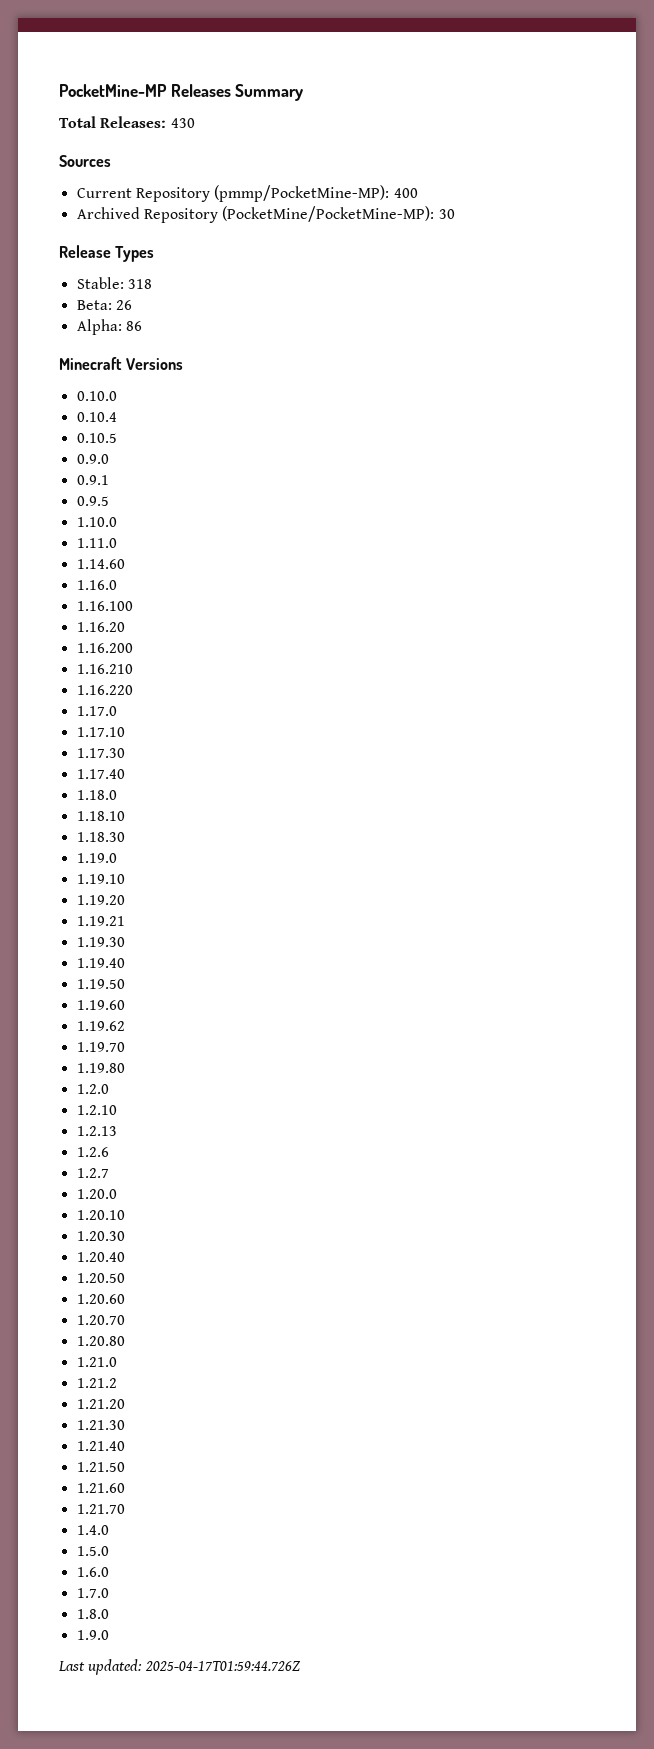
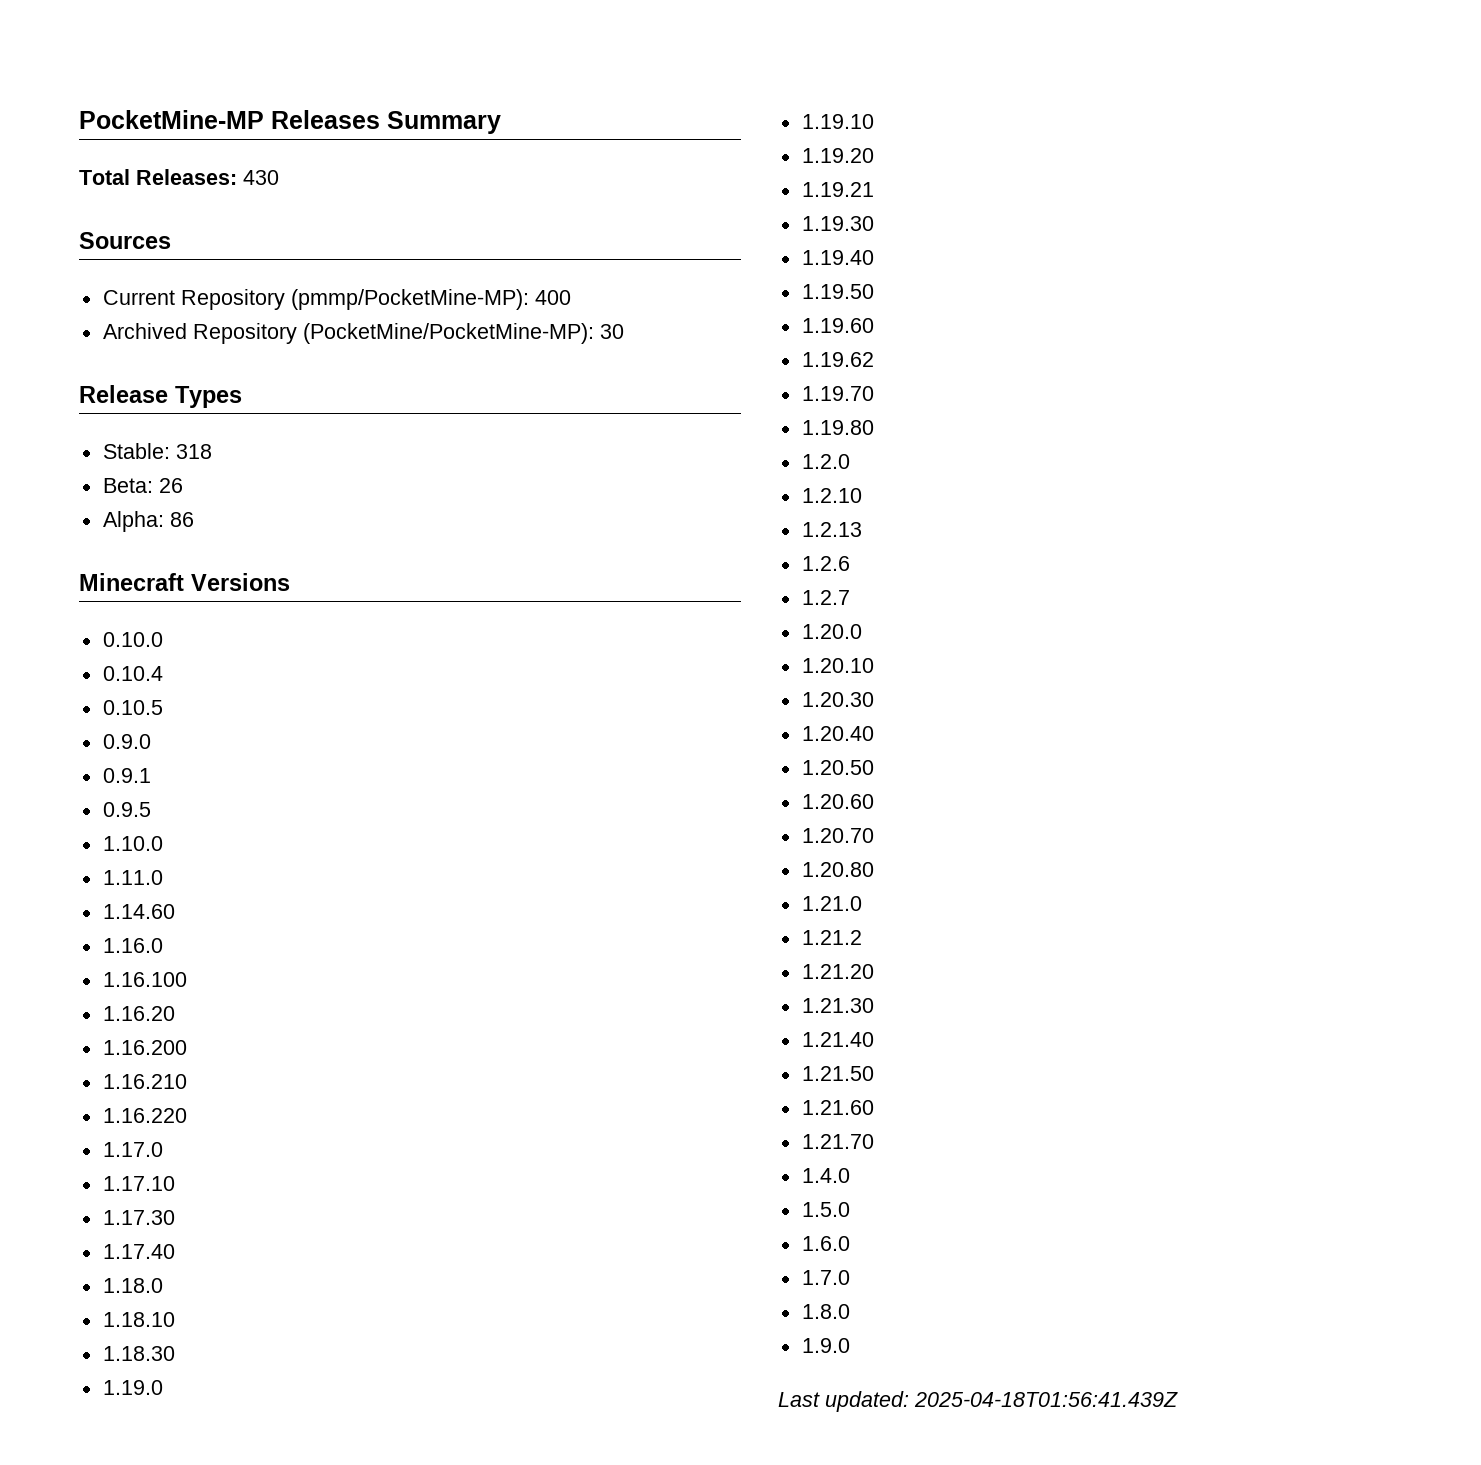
- Last updated: 2025-04-17T01:59:44.726Z
+ Last updated: 2025-04-18T01:56:41.439Z

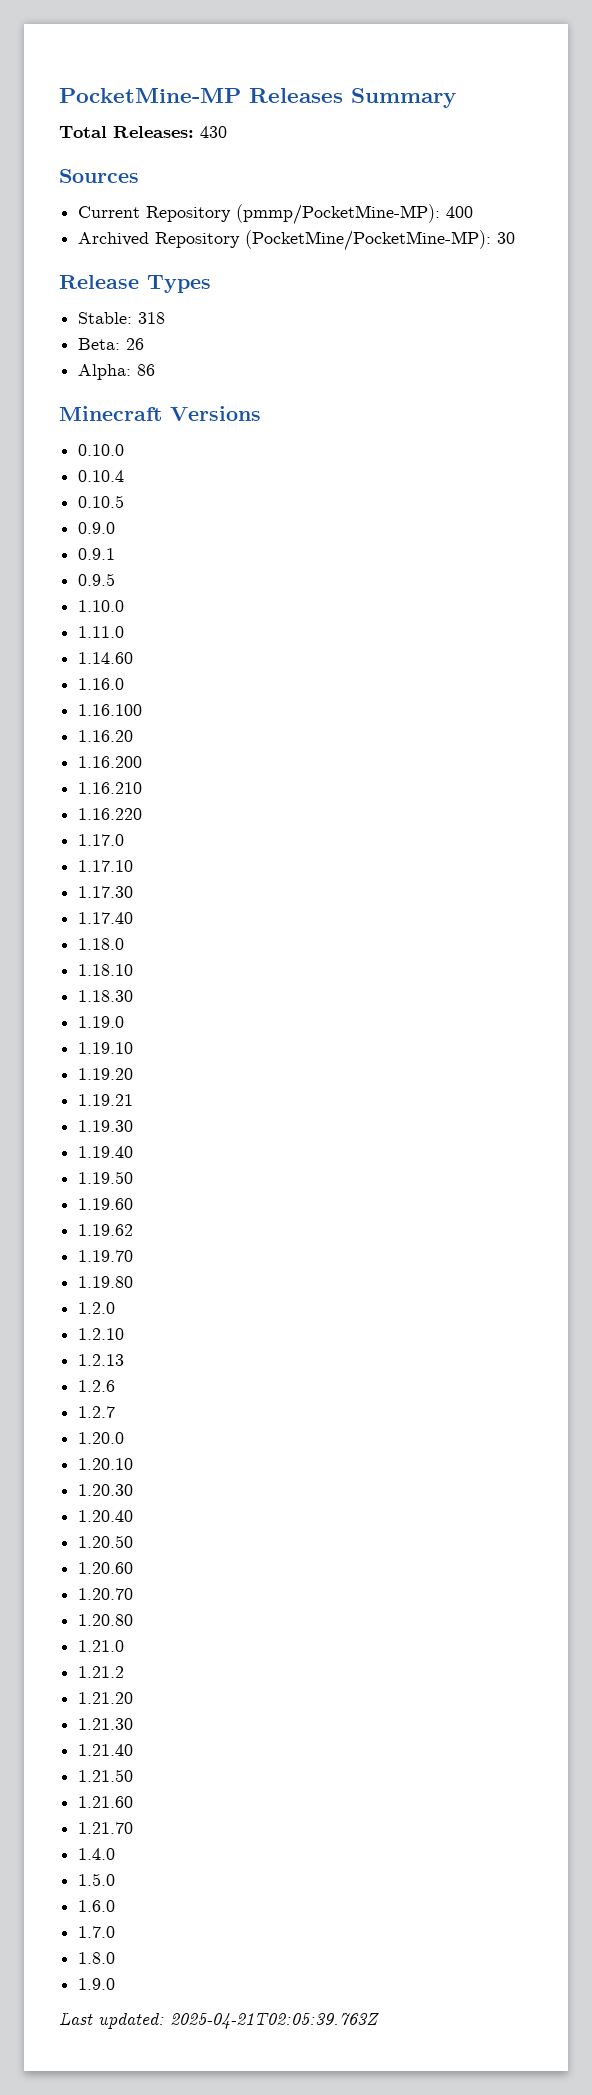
- Last updated: 2025-04-18T01:56:41.439Z
+ Last updated: 2025-04-21T02:05:39.763Z

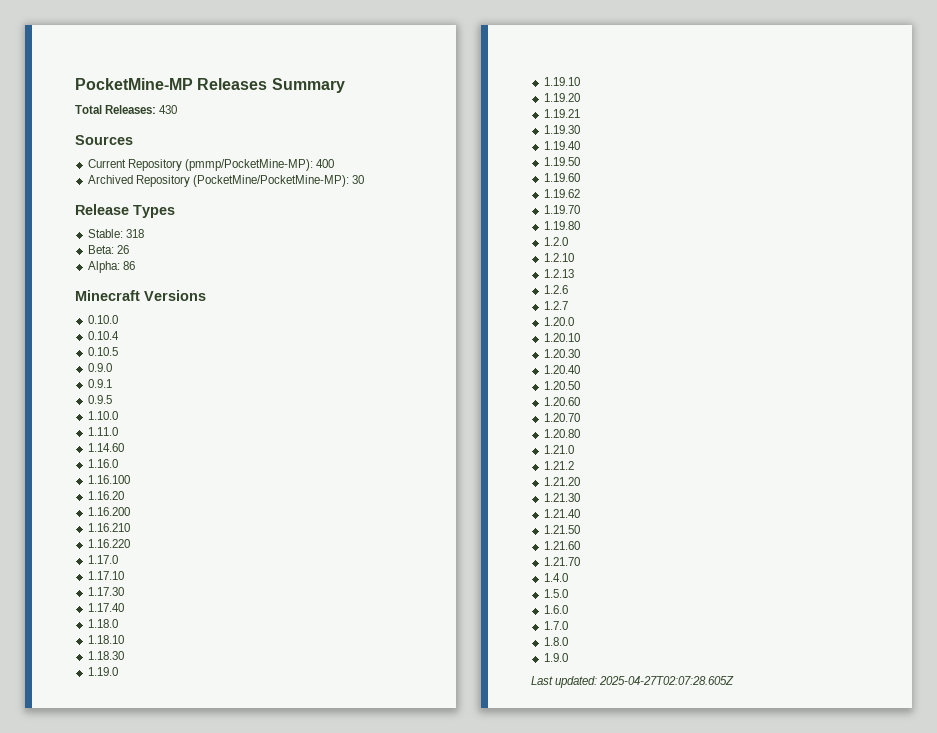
- Last updated: 2025-04-21T02:05:39.763Z
+ Last updated: 2025-04-27T02:07:28.605Z

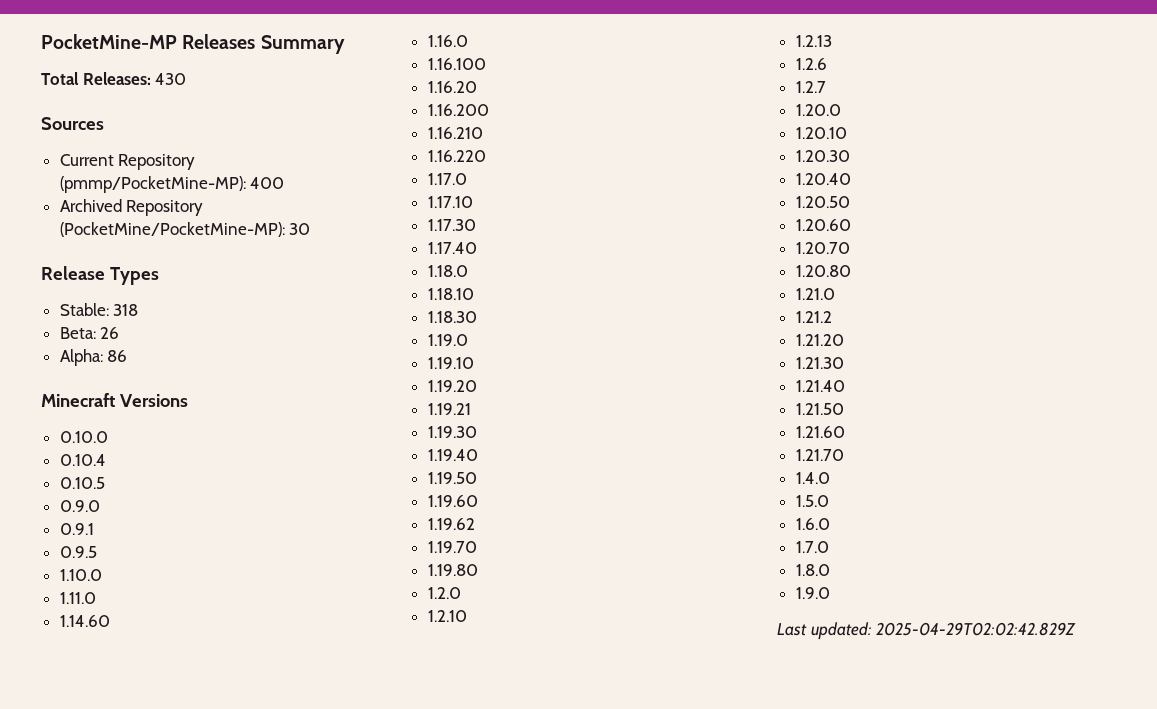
- Last updated: 2025-04-27T02:07:28.605Z
+ Last updated: 2025-04-29T02:02:42.829Z

